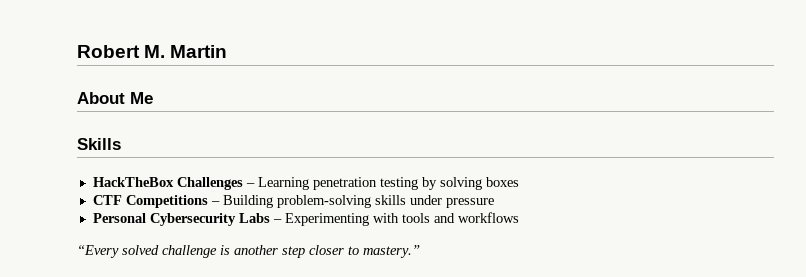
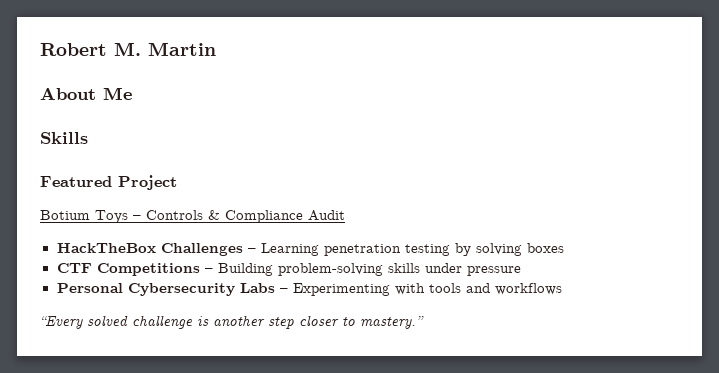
+ Featured Project
+ Botium Toys – Controls & Compliance Audit

